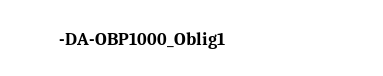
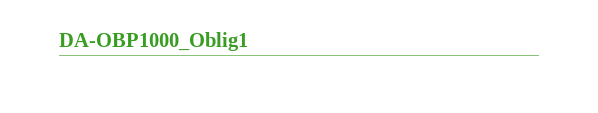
- -DA-OBP1000_Oblig1
+ DA-OBP1000_Oblig1

